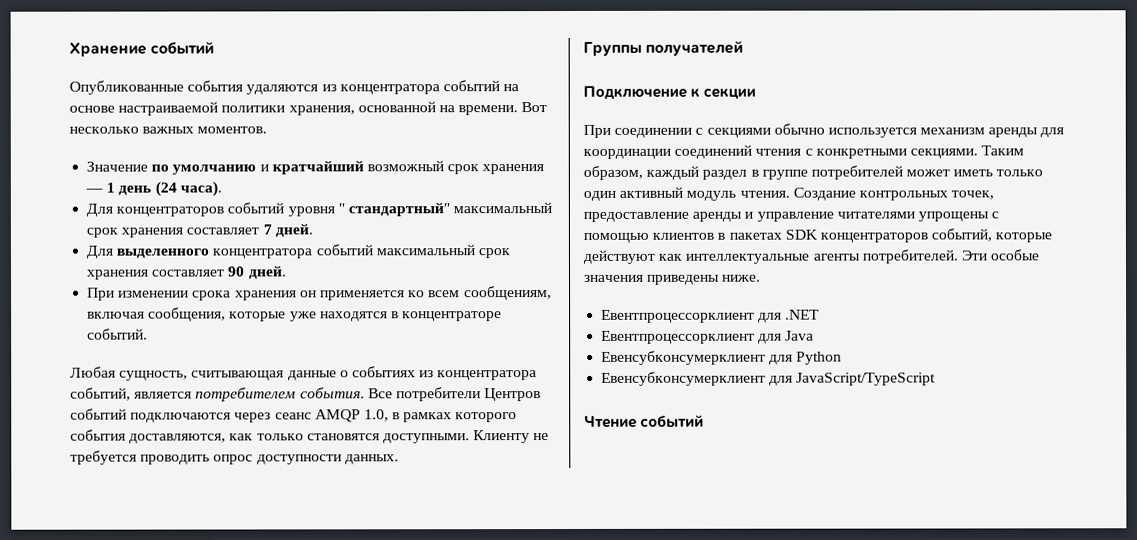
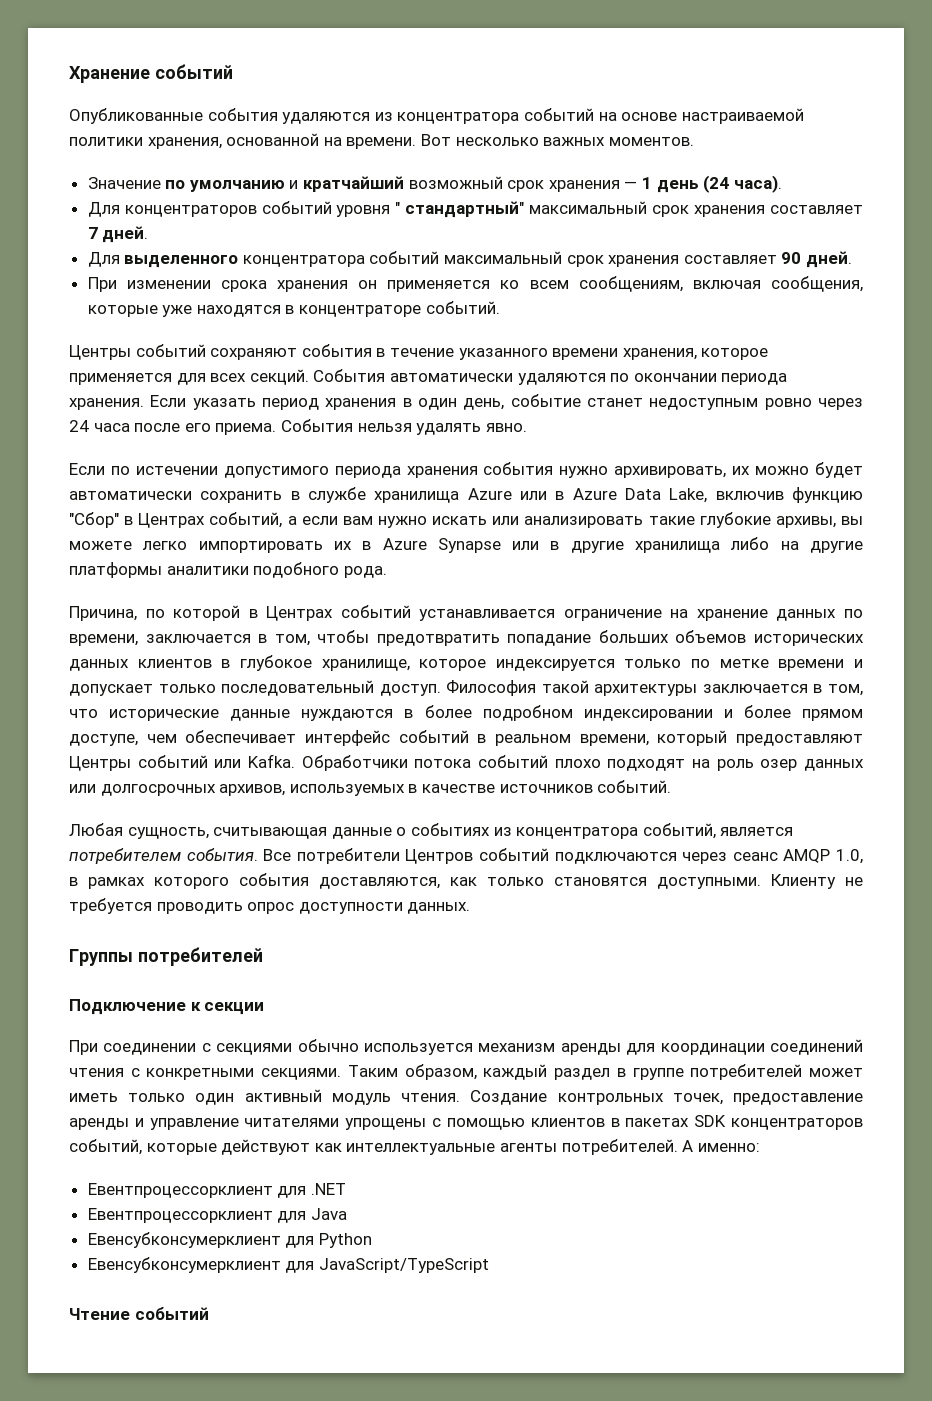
+ Центры событий сохраняют события в течение указанного времени хранения, которое применяется для всех секций. События автоматически удаляются по окончании периода хранения. Если указать период хранения в один день, событие станет недоступным ровно через 24 часа после его приема. События нельзя удалять явно.
+ Если по истечении допустимого периода хранения события нужно архивировать, их можно будет автоматически сохранить в службе хранилища Azure или в Azure Data Lake, включив функцию "Сбор" в Центрах событий, а если вам нужно искать или анализировать такие глубокие архивы, вы можете легко импортировать их в Azure Synapse или в другие хранилища либо на другие платформы аналитики подобного рода.
+ Причина, по которой в Центрах событий устанавливается ограничение на хранение данных по времени, заключается в том, чтобы предотвратить попадание больших объемов исторических данных клиентов в глубокое хранилище, которое индексируется только по метке времени и допускает только последовательный доступ. Философия такой архитектуры заключается в том, что исторические данные нуждаются в более подробном индексировании и более прямом доступе, чем обеспечивает интерфейс событий в реальном времени, который предоставляют Центры событий или Kafka. Обработчики потока событий плохо подходят на роль озер данных или долгосрочных архивов, используемых в качестве источников событий.
- Группы получателей
+ Группы потребителей
- Эти особые значения приведены ниже.
+ А именно:

